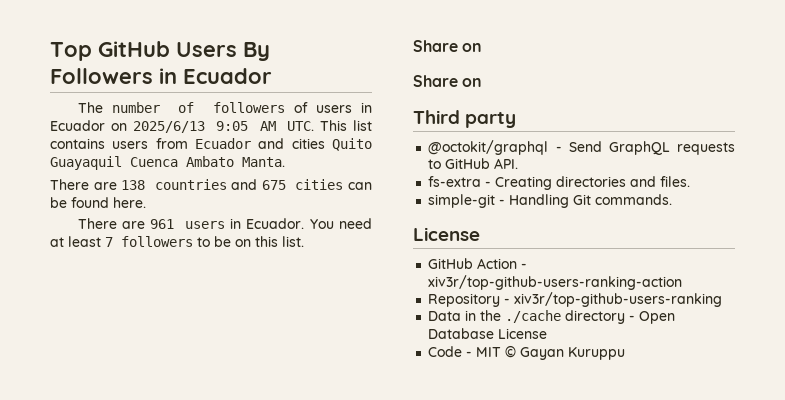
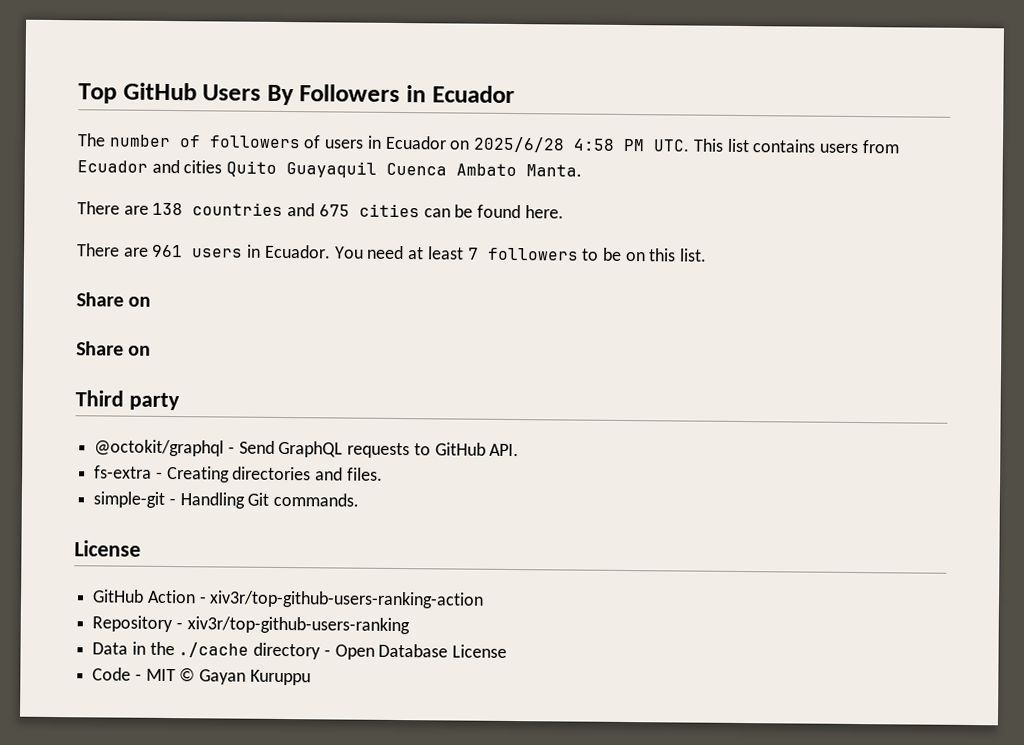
- The number of followers of users in Ecuador on 2025/6/13 9:05 AM UTC. This list contains users from Ecuador and cities Quito Guayaquil Cuenca Ambato Manta.
+ The number of followers of users in Ecuador on 2025/6/28 4:58 PM UTC. This list contains users from Ecuador and cities Quito Guayaquil Cuenca Ambato Manta.

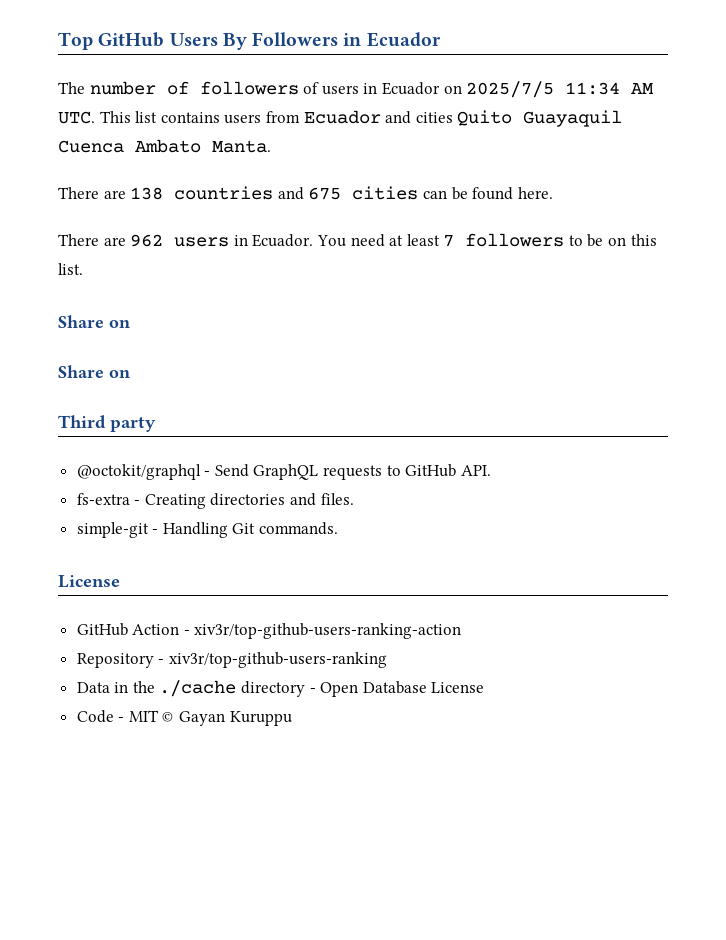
- The number of followers of users in Ecuador on 2025/6/28 4:58 PM UTC. This list contains users from Ecuador and cities Quito Guayaquil Cuenca Ambato Manta.
+ The number of followers of users in Ecuador on 2025/7/5 11:34 AM UTC. This list contains users from Ecuador and cities Quito Guayaquil Cuenca Ambato Manta.
- There are 961 users in Ecuador.
+ There are 962 users in Ecuador.

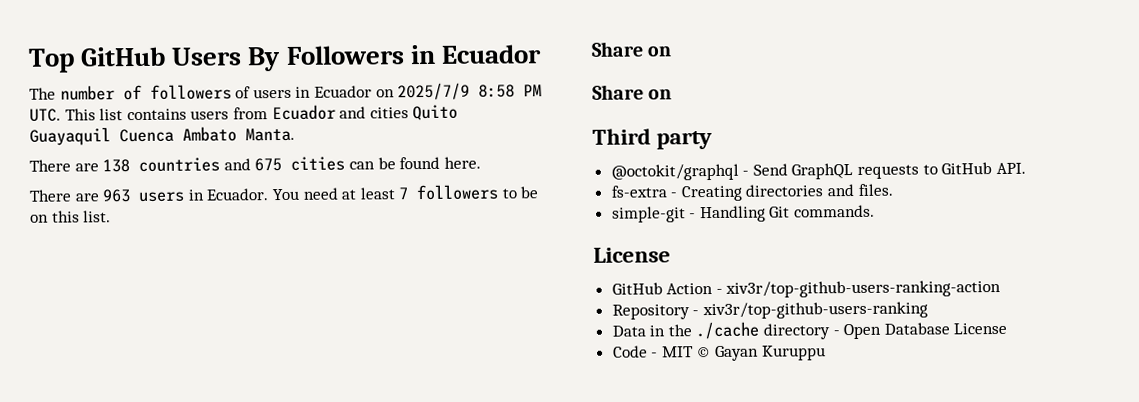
- The number of followers of users in Ecuador on 2025/7/5 11:34 AM UTC. This list contains users from Ecuador and cities Quito Guayaquil Cuenca Ambato Manta.
+ The number of followers of users in Ecuador on 2025/7/9 8:58 PM UTC. This list contains users from Ecuador and cities Quito Guayaquil Cuenca Ambato Manta.
- There are 962 users in Ecuador.
+ There are 963 users in Ecuador.

